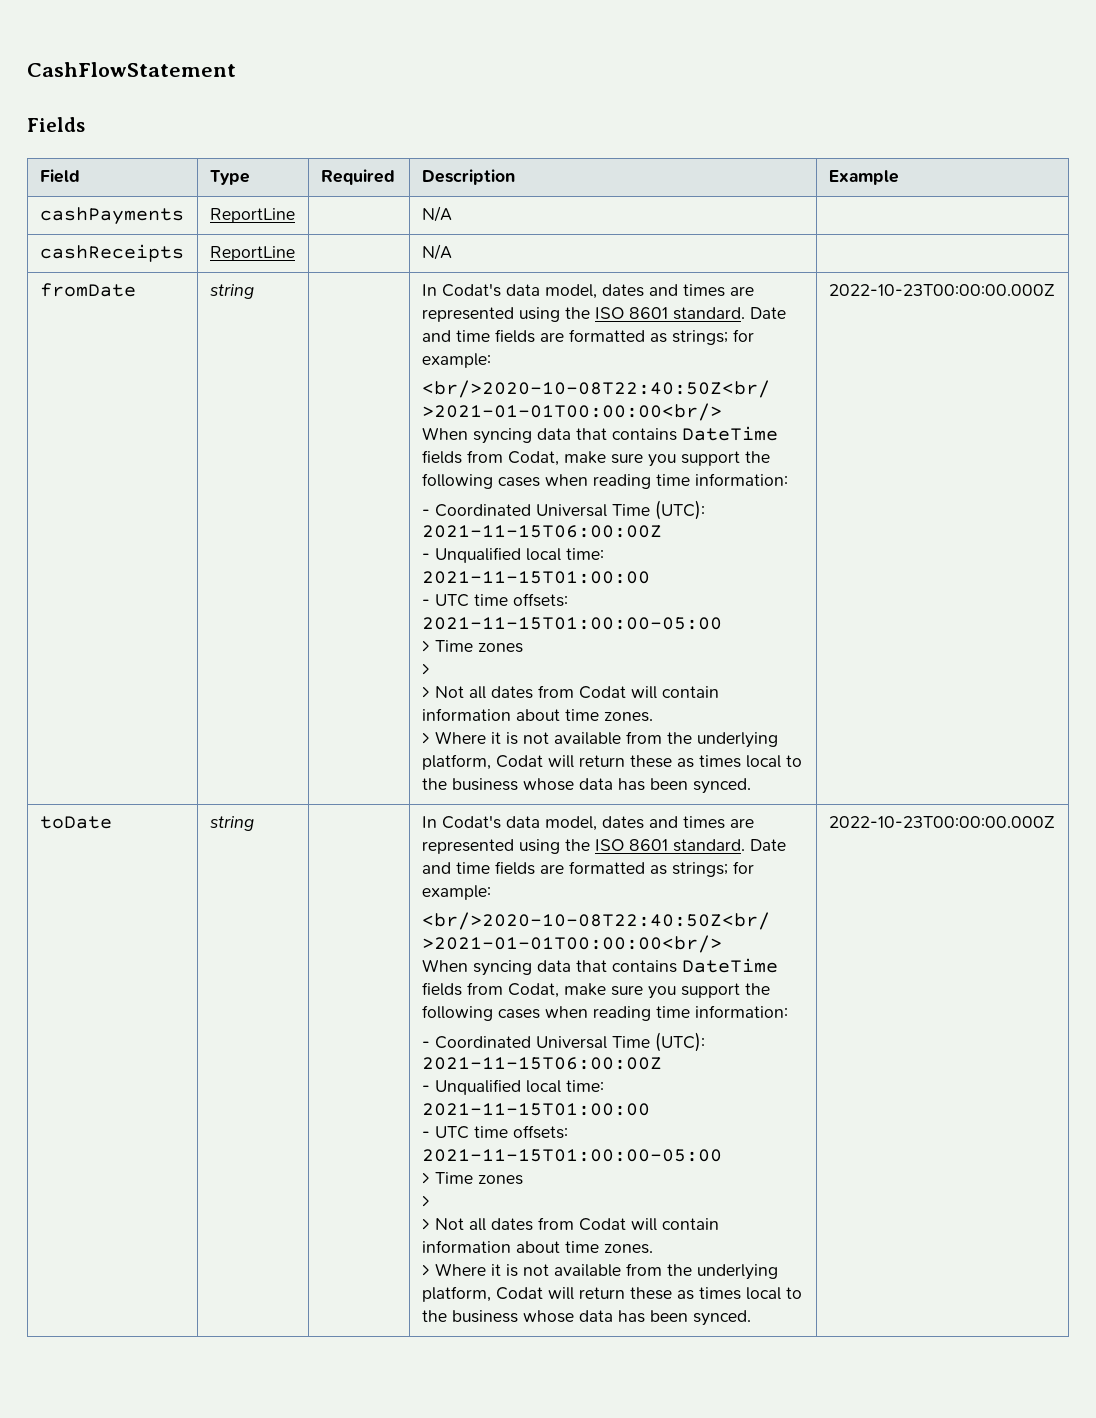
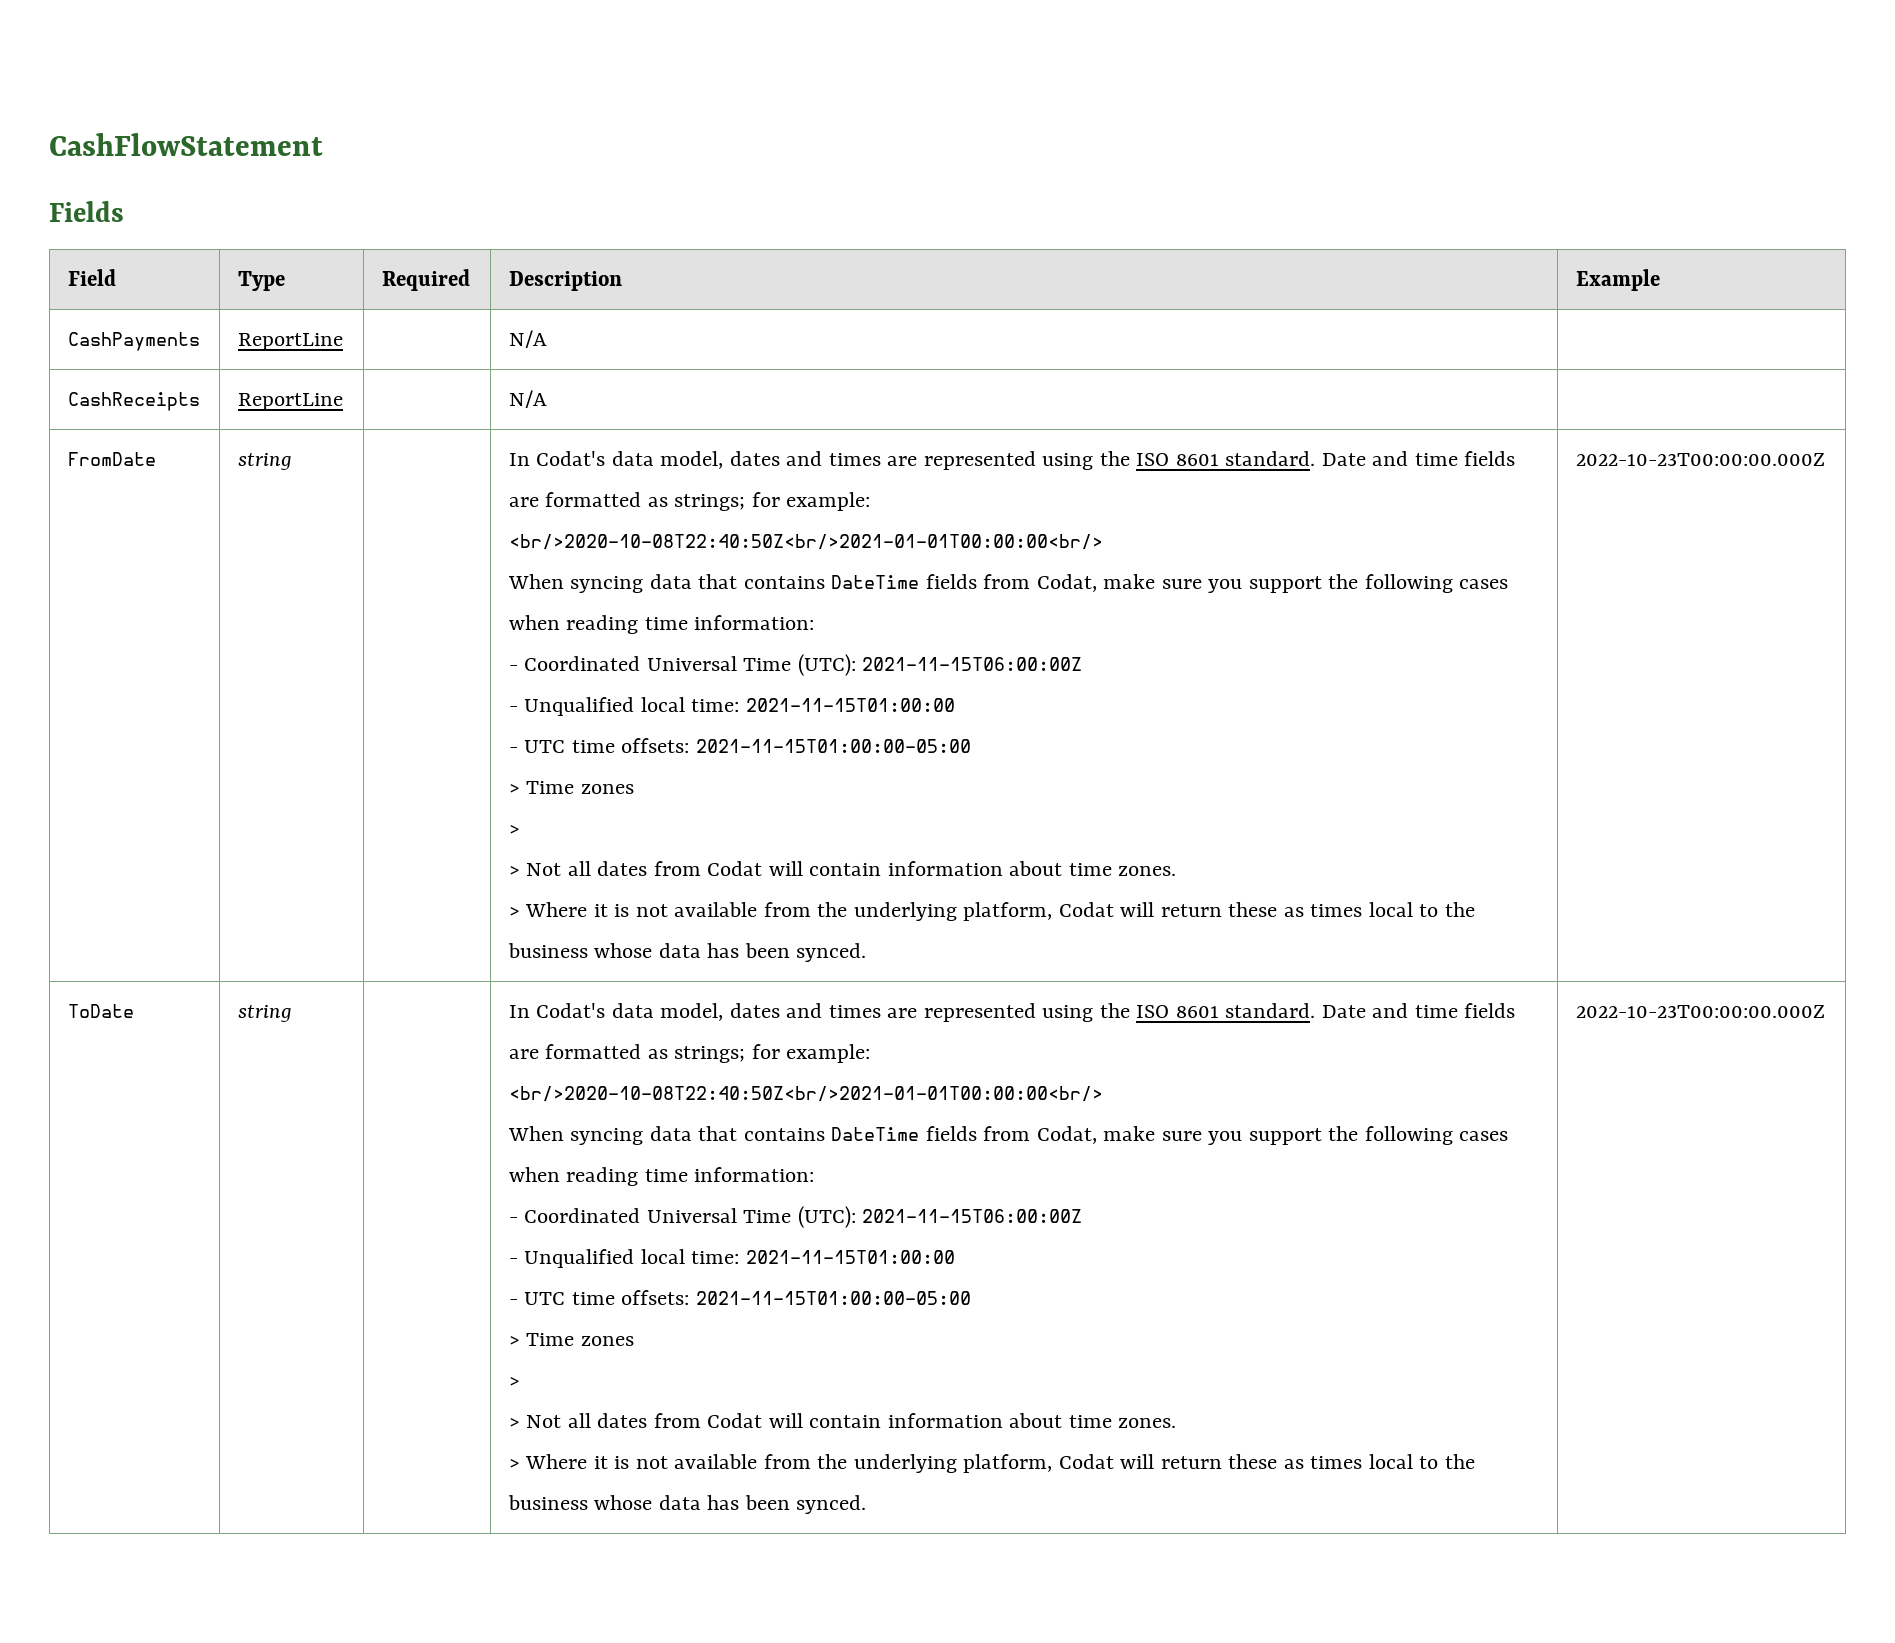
- cashPayments | ReportLine | | N/A |
- cashReceipts | ReportLine | | N/A |
- fromDate
+ CashPayments | ReportLine | | N/A |
+ CashReceipts | ReportLine | | N/A |
+ FromDate
- toDate
+ ToDate

